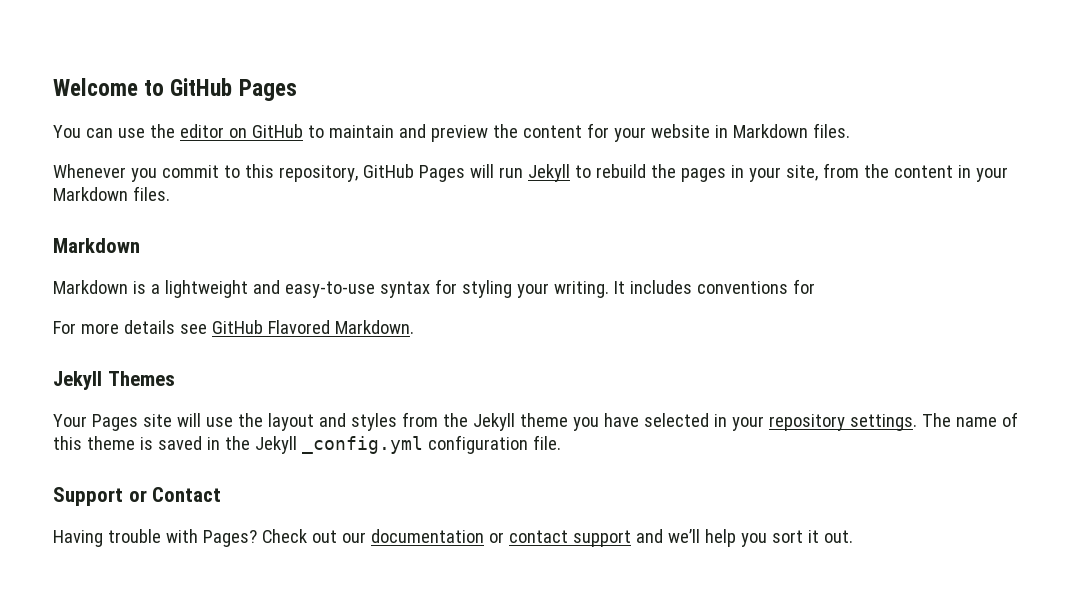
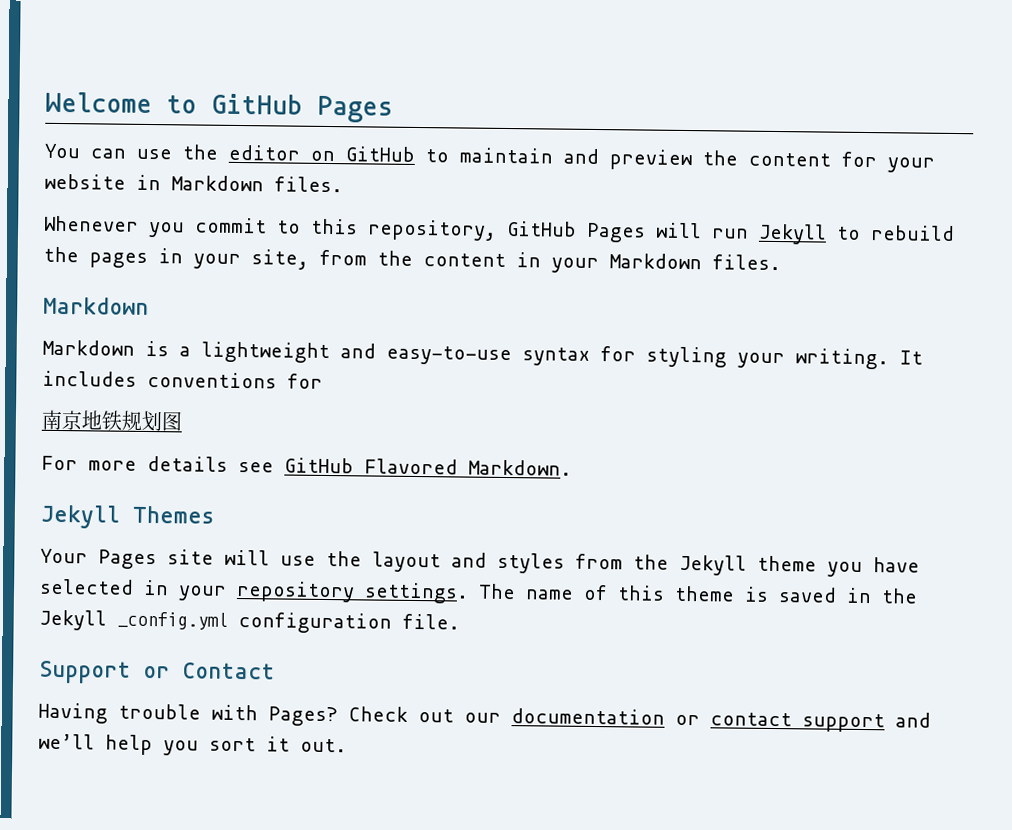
+ 南京地铁规划图

